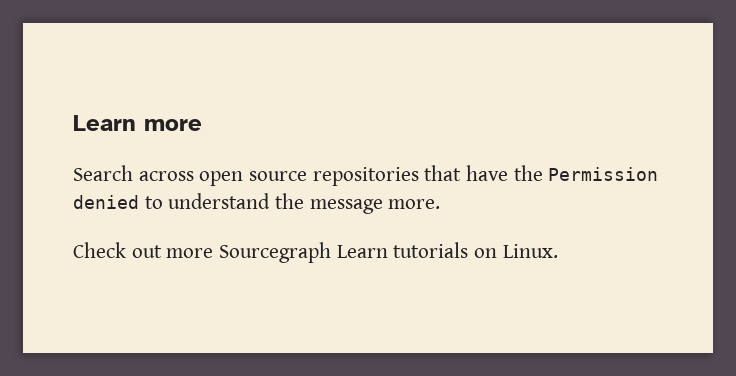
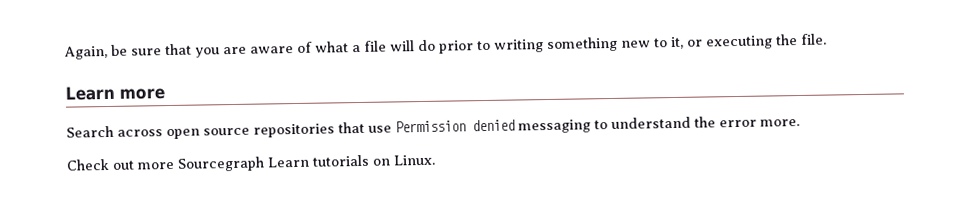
+ Again, be sure that you are aware of what a file will do prior to writing something new to it, or executing the file.
- Search across open source repositories that have the Permission denied to understand the message more.
+ Search across open source repositories that use Permission denied messaging to understand the error more.

